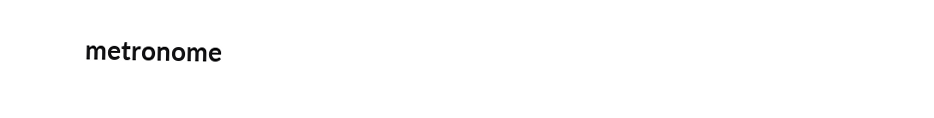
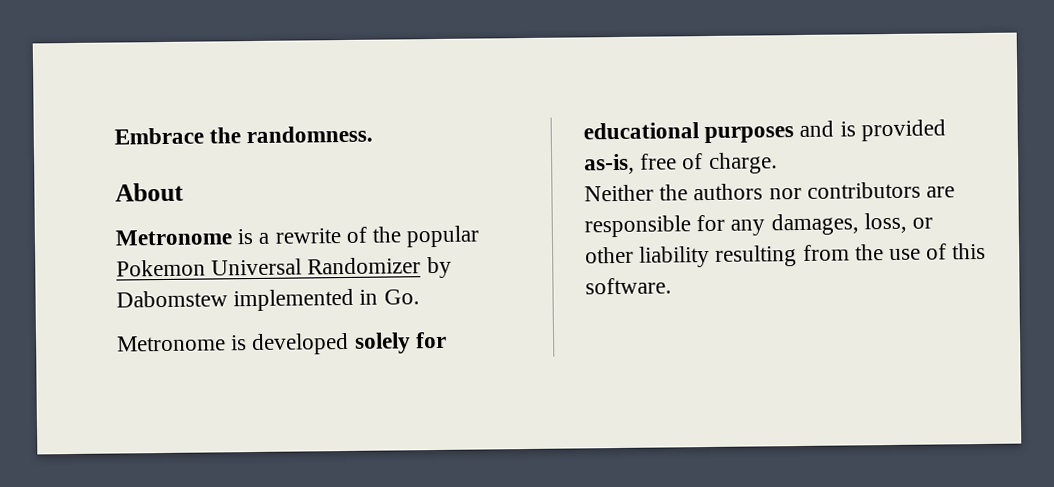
- metronome
+ Embrace the randomness.
+ About
+ Metronome is a rewrite of the popular Pokemon Universal Randomizer by Dabomstew implemented in Go.
+ Metronome is developed solely for educational purposes and is provided as-is, free of charge.
+ Neither the authors nor contributors are responsible for any damages, loss, or other liability resulting from the use of this software.

